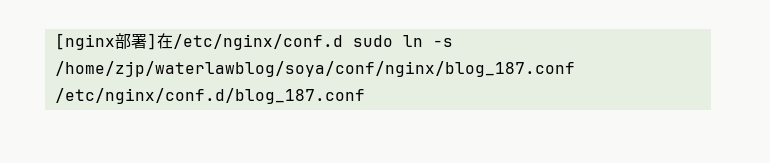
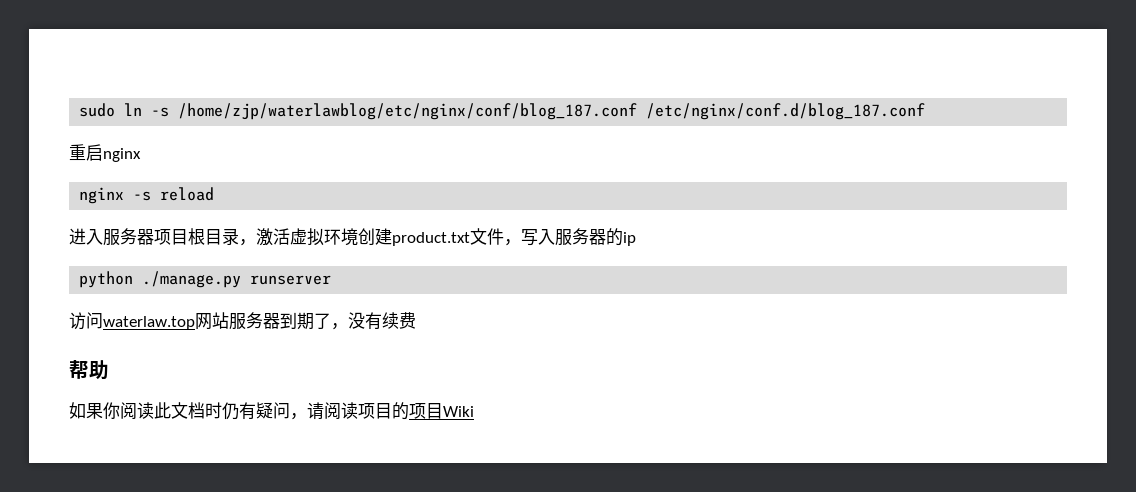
- [nginx部署]在/etc/nginx/conf.d sudo ln -s /home/zjp/waterlawblog/soya/conf/nginx/blog_187.conf /etc/nginx/conf.d/blog_187.conf
+ sudo ln -s /home/zjp/waterlawblog/etc/nginx/conf/blog_187.conf /etc/nginx/conf.d/blog_187.conf
+ 重启nginx
+ nginx -s reload
+ 进入服务器项目根目录，激活虚拟环境创建product.txt文件，写入服务器的ip
+ python ./manage.py runserver
+ 访问waterlaw.top网站服务器到期了，没有续费
+ 帮助
+ 如果你阅读此文档时仍有疑问，请阅读项目的项目Wiki

